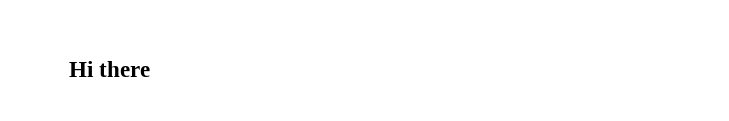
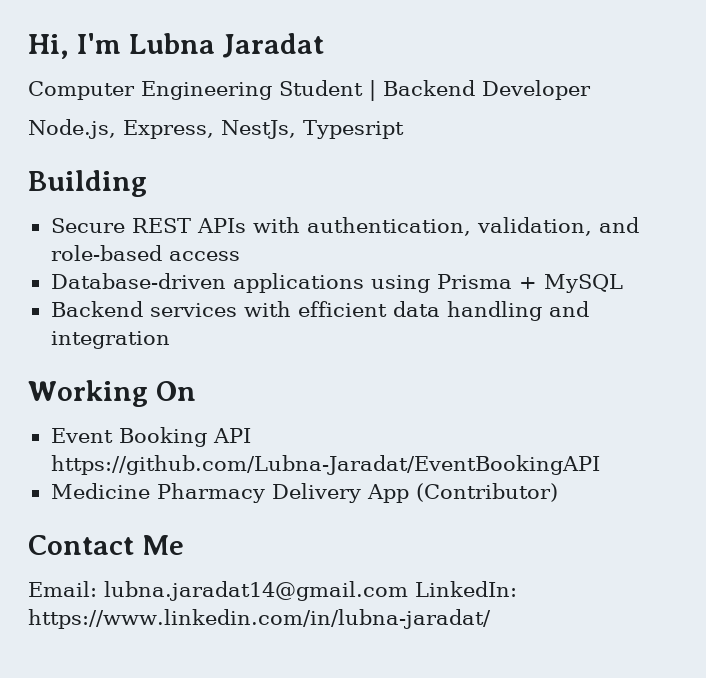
- Hi there
+ Hi, I'm Lubna Jaradat
+ Computer Engineering Student | Backend Developer
+ Node.js, Express, NestJs, Typesript
+ Building
+ Secure REST APIs with authentication, validation, and role-based access
+ Database-driven applications using Prisma + MySQL
+ Backend services with efficient data handling and integration
+ Working On
+ Event Booking API https://github.com/Lubna-Jaradat/EventBookingAPI
+ Medicine Pharmacy Delivery App (Contributor)
+ Contact Me
+ Email: lubna.jaradat14@gmail.com LinkedIn: https://www.linkedin.com/in/lubna-jaradat/

